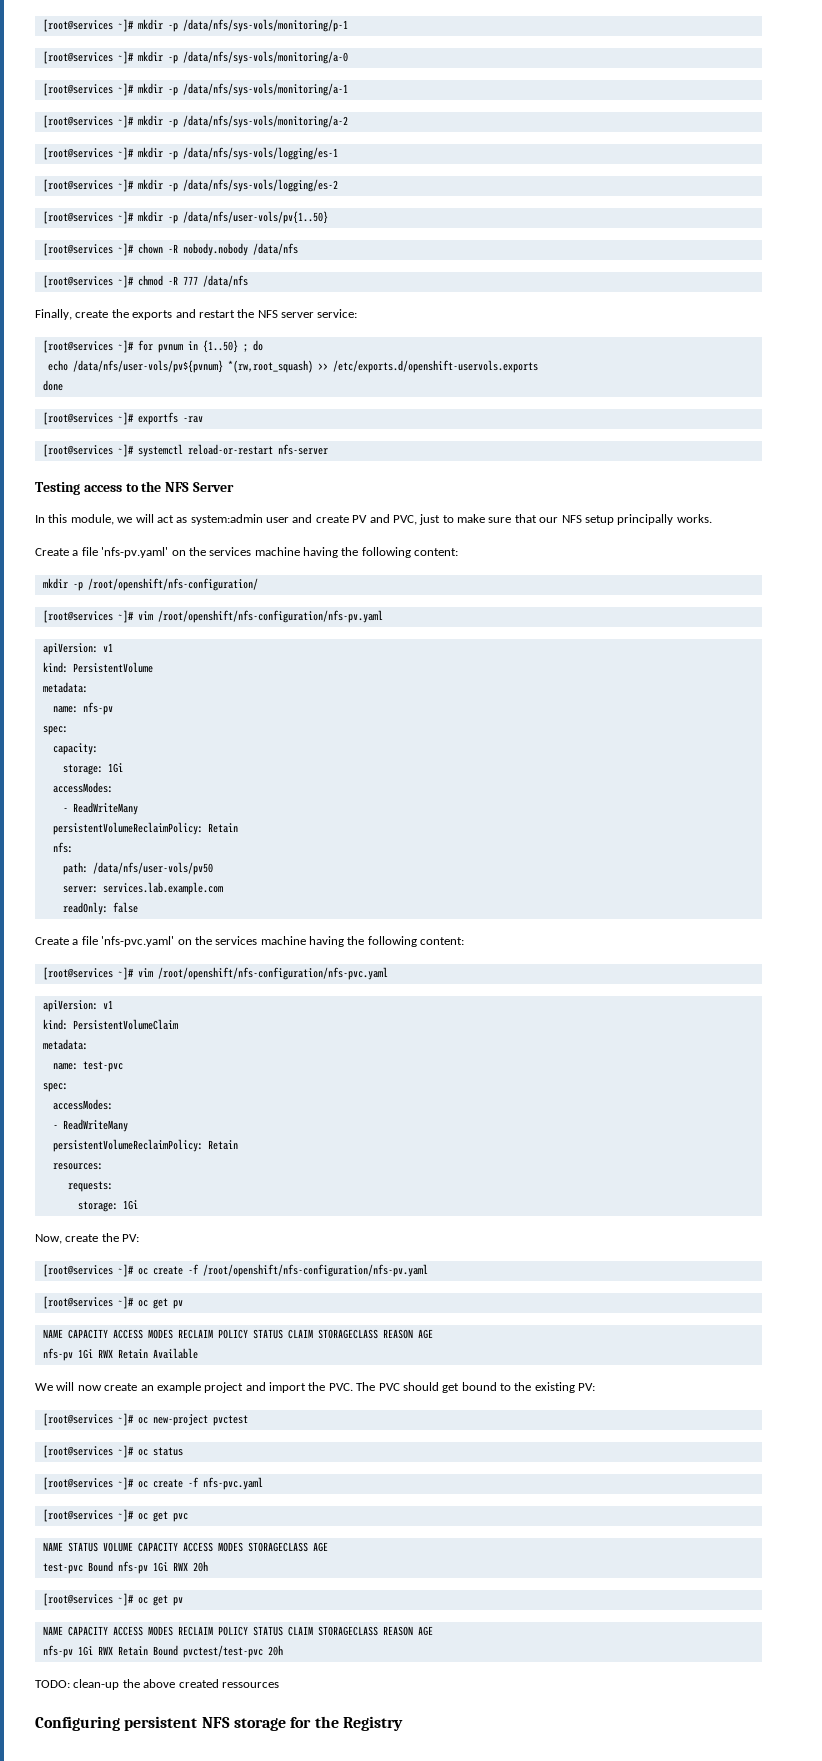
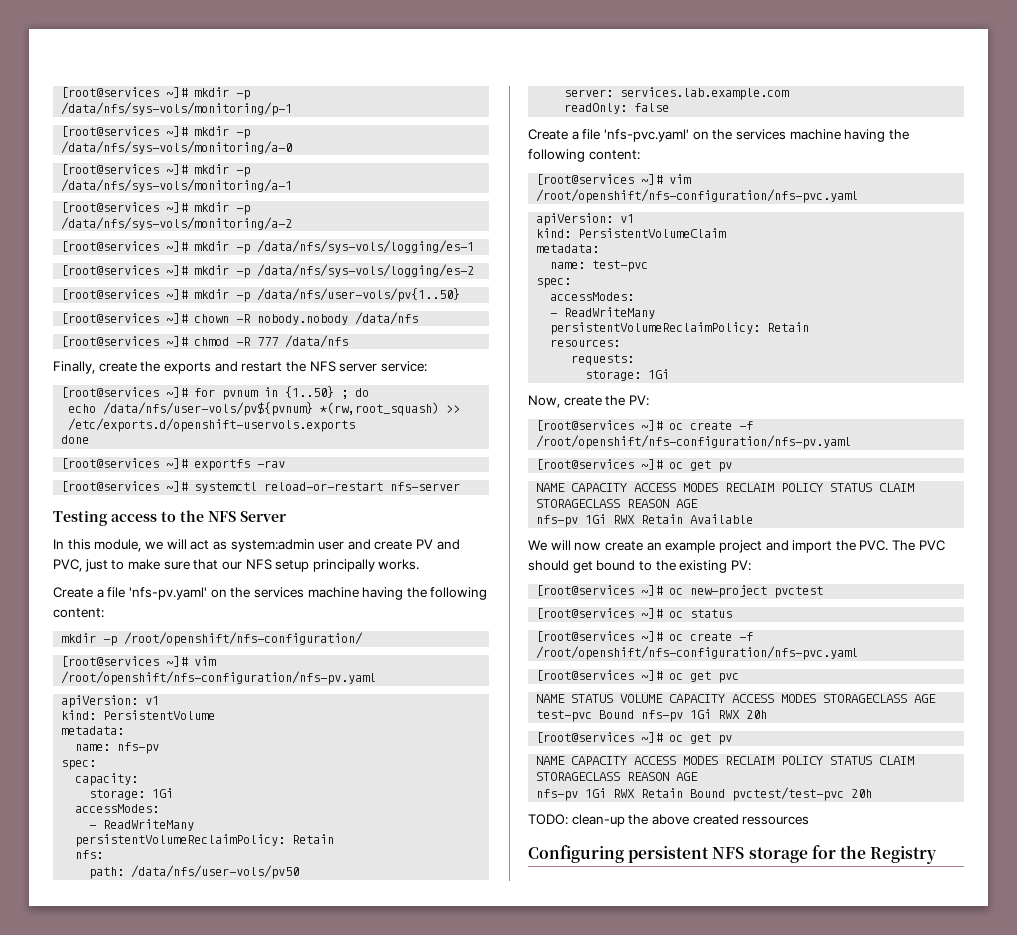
- [root@services ~]# oc create -f nfs-pvc.yaml
+ [root@services ~]# oc create -f /root/openshift/nfs-configuration/nfs-pvc.yaml

